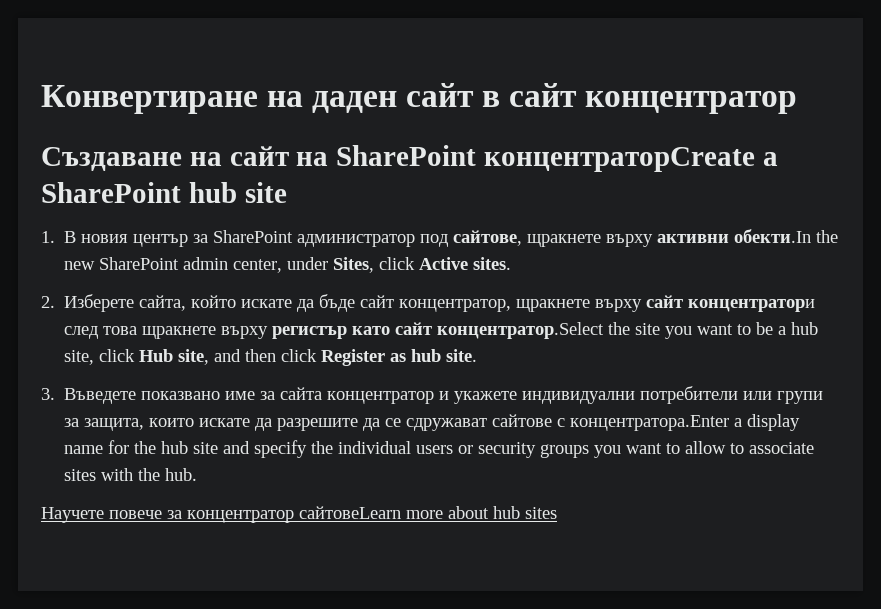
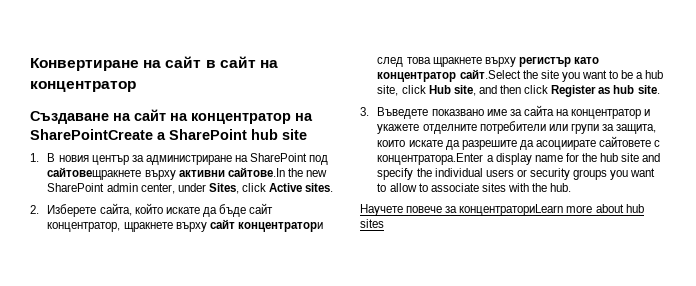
- Конвертиране на даден сайт в сайт концентратор
+ Конвертиране на сайт в сайт на концентратор
- Създаване на сайт на SharePoint концентраторCreate a SharePoint hub site
+ Създаване на сайт на концентратор на SharePointCreate a SharePoint hub site
- 1. В новия център за SharePoint администратор под сайтове, щракнете върху активни обекти.In the new SharePoint admin center, under Sites, click Active sites.
+ 1. В новия център за администриране на SharePoint под сайтовещракнете върху активни сайтове.In the new SharePoint admin center, under Sites, click Active sites.
- 2. Изберете сайта, който искате да бъде сайт концентратор, щракнете върху сайт концентратори след това щракнете върху регистър като сайт концентратор.Select the site you want to be a hub site, click Hub site, and then click Register as hub site.
+ 2. Изберете сайта, който искате да бъде сайт концентратор, щракнете върху сайт концентратори след това щракнете върху регистър като концентратор сайт.Select the site you want to be a hub site, click Hub site, and then click Register as hub site.
- 3. Въведете показвано име за сайта концентратор и укажете индивидуални потребители или групи за защита, които искате да разрешите да се сдружават сайтове с концентратора.Enter a display name for the hub site and specify the individual users or security groups you want to allow to associate sites with the hub.
+ 3. Въведете показвано име за сайта на концентратор и укажете отделните потребители или групи за защита, които искате да разрешите да асоциирате сайтовете с концентратора.Enter a display name for the hub site and specify the individual users or security groups you want to allow to associate sites with the hub.
- Научете повече за концентратор сайтовеLearn more about hub sites
+ Научете повече за концентраториLearn more about hub sites

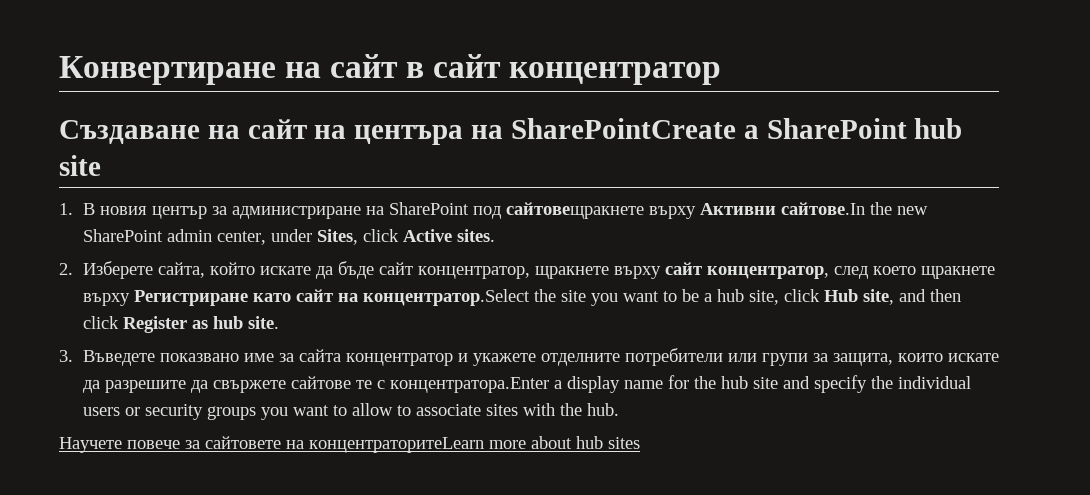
- Конвертиране на сайт в сайт на концентратор
+ Конвертиране на сайт в сайт концентратор
- Създаване на сайт на концентратор на SharePointCreate a SharePoint hub site
+ Създаване на сайт на центъра на SharePointCreate a SharePoint hub site
- 1. В новия център за администриране на SharePoint под сайтовещракнете върху активни сайтове.In the new SharePoint admin center, under Sites, click Active sites.
+ 1. В новия център за администриране на SharePoint под сайтовещракнете върху Активни сайтове.In the new SharePoint admin center, under Sites, click Active sites.
- 2. Изберете сайта, който искате да бъде сайт концентратор, щракнете върху сайт концентратори след това щракнете върху регистър като концентратор сайт.Select the site you want to be a hub site, click Hub site, and then click Register as hub site.
+ 2. Изберете сайта, който искате да бъде сайт концентратор, щракнете върху сайт концентратор, след което щракнете върху Регистриране като сайт на концентратор.Select the site you want to be a hub site, click Hub site, and then click Register as hub site.
- 3. Въведете показвано име за сайта на концентратор и укажете отделните потребители или групи за защита, които искате да разрешите да асоциирате сайтовете с концентратора.Enter a display name for the hub site and specify the individual users or security groups you want to allow to associate sites with the hub.
+ 3. Въведете показвано име за сайта концентратор и укажете отделните потребители или групи за защита, които искате да разрешите да свържете сайтове те с концентратора.Enter a display name for the hub site and specify the individual users or security groups you want to allow to associate sites with the hub.
- Научете повече за концентраториLearn more about hub sites
+ Научете повече за сайтовете на концентраторитеLearn more about hub sites

